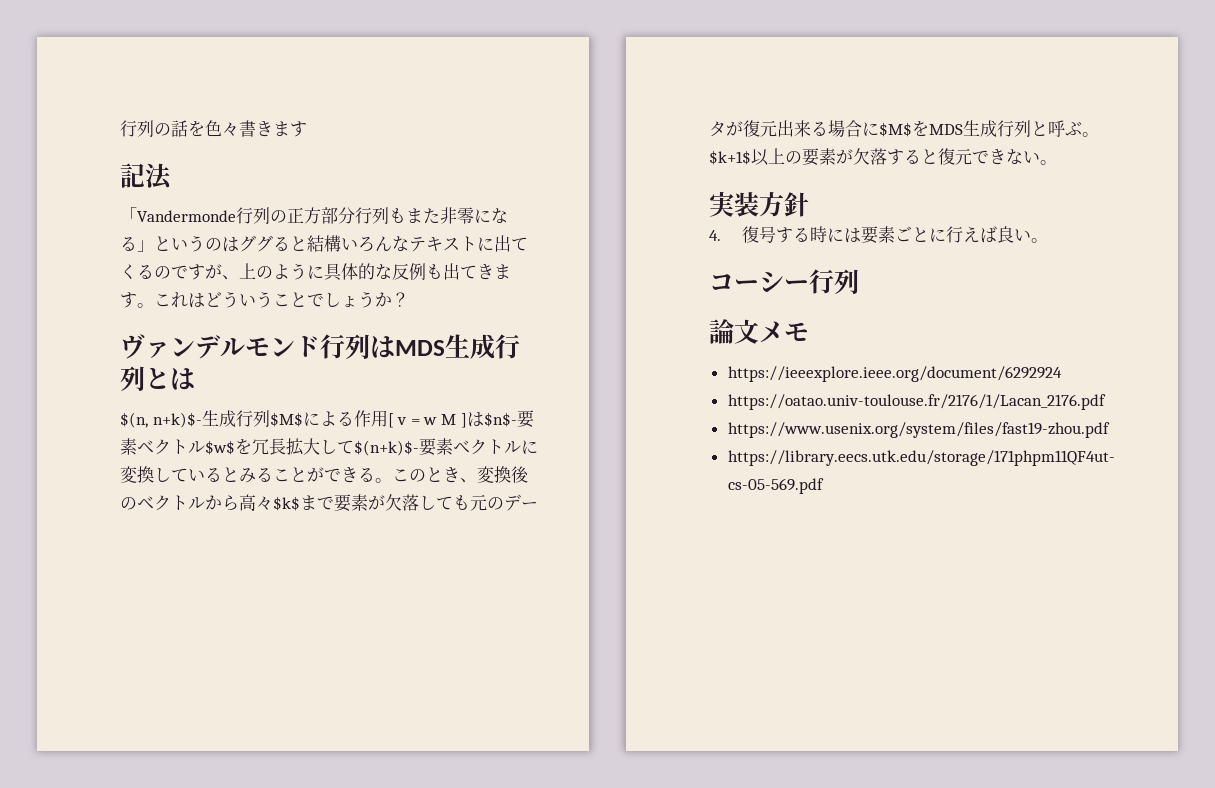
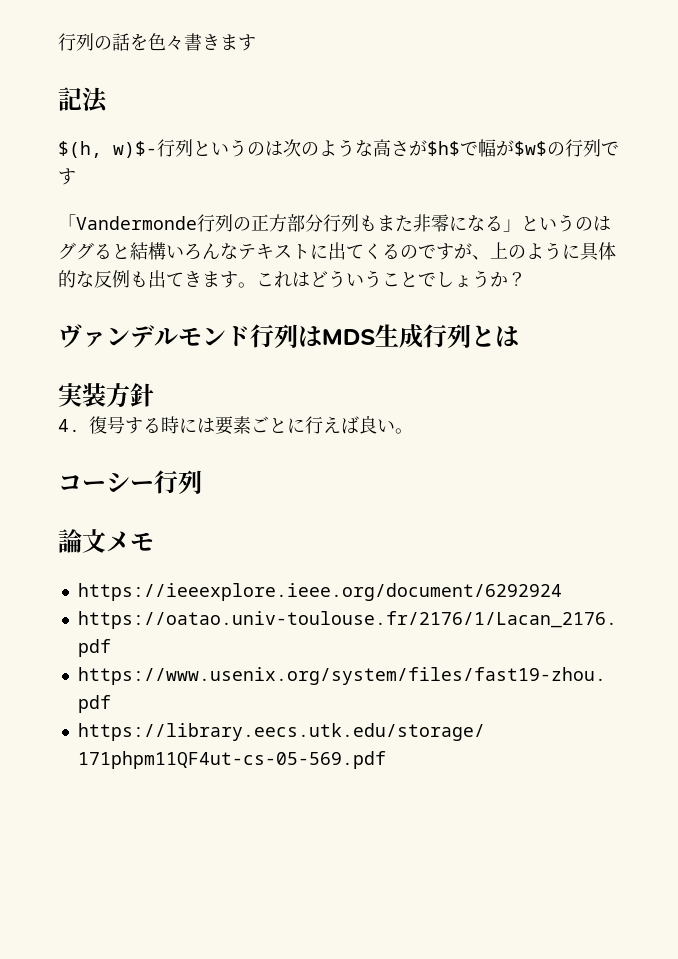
+ $(h, w)$-行列というのは次のような高さが$h$で幅が$w$の行列です
- $(n, n+k)$-生成行列$M$による作用[ v = w M ]は$n$-要素ベクトル$w$を冗長拡大して$(n+k)$-要素ベクトルに変換しているとみることができる。このとき、変換後のベクトルから高々$k$まで要素が欠落しても元のデータが復元出来る場合に$M$をMDS生成行列と呼ぶ。$k+1$以上の要素が欠落すると復元できない。

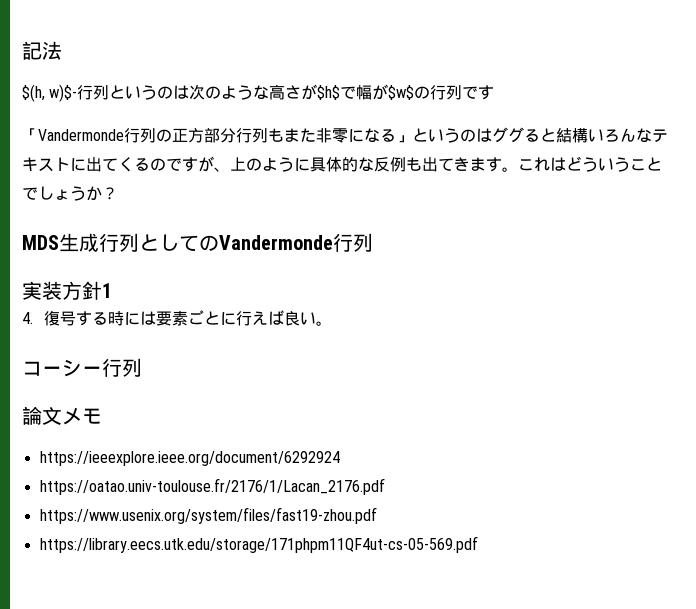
- 行列の話を色々書きます
- ヴァンデルモンド行列はMDS生成行列とは
+ MDS生成行列としてのVandermonde行列
- 実装方針
+ 実装方針1

